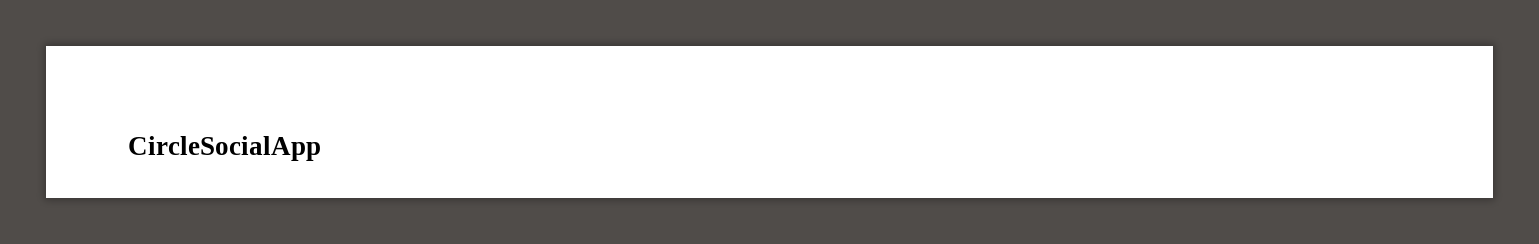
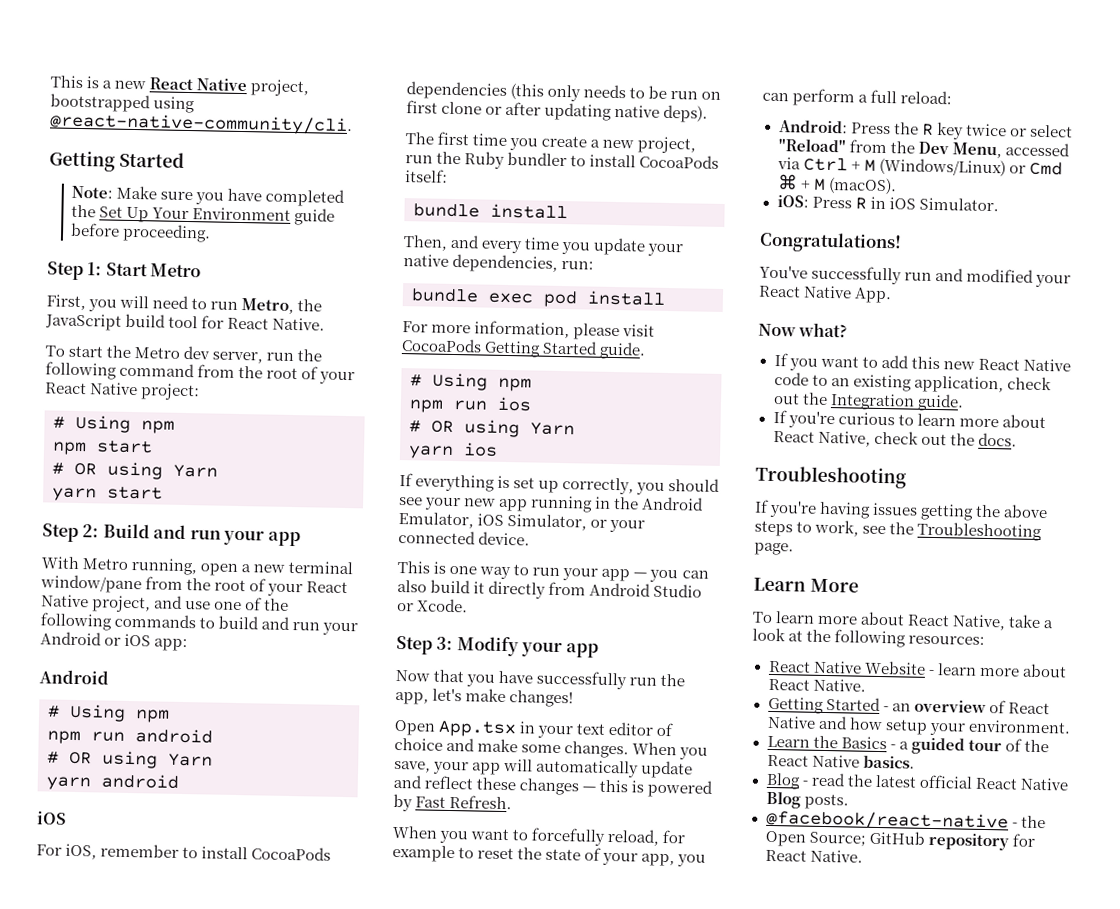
- CircleSocialApp
+ This is a new React Native project, bootstrapped using @react-native-community/cli.
+ Getting Started
+ Note: Make sure you have completed the Set Up Your Environment guide before proceeding.
+ Step 1: Start Metro
+ First, you will need to run Metro, the JavaScript build tool for React Native.
+ To start the Metro dev server, run the following command from the root of your React Native project:
+ # Using npm
+ npm start
+ # OR using Yarn
+ yarn start
+ Step 2: Build and run your app
+ With Metro running, open a new terminal window/pane from the root of your React Native project, and use one of the following commands to build and run your Android or iOS app:
+ Android
+ # Using npm
+ npm run android
+ # OR using Yarn
+ yarn android
+ iOS
+ For iOS, remember to install CocoaPods dependencies (this only needs to be run on first clone or after updating native deps).
+ The first time you create a new project, run the Ruby bundler to install CocoaPods itself:
+ bundle install
+ Then, and every time you update your native dependencies, run:
+ bundle exec pod install
+ For more information, please visit CocoaPods Getting Started guide.
+ # Using npm
+ npm run ios
+ # OR using Yarn
+ yarn ios
+ If everything is set up correctly, you should see your new app running in the Android Emulator, iOS Simulator, or your connected device.
+ This is one way to run your app — you can also build it directly from Android Studio or Xcode.
+ Step 3: Modify your app
+ Now that you have successfully run the app, let's make changes!
+ Open App.tsx in your text editor of choice and make some changes. When you save, your app will automatically update and reflect these changes — this is powered by Fast Refresh.
+ When you want to forcefully reload, for example to reset the state of your app, you can perform a full reload:
+ Android: Press the R key twice or select "Reload" from the Dev Menu, accessed via Ctrl + M (Windows/Linux) or Cmd ⌘ + M (macOS).
+ iOS: Press R in iOS Simulator.
+ Congratulations!
+ You've successfully run and modified your React Native App.
+ Now what?
+ If you want to add this new React Native code to an existing application, check out the Integration guide.
+ If you're curious to learn more about React Native, check out the docs.
+ Troubleshooting
+ If you're having issues getting the above steps to work, see the Troubleshooting page.
+ Learn More
+ To learn more about React Native, take a look at the following resources:
+ React Native Website - learn more about React Native.
+ Getting Started - an overview of React Native and how setup your environment.
+ Learn the Basics - a guided tour of the React Native basics.
+ Blog - read the latest official React Native Blog posts.
+ @facebook/react-native - the Open Source; GitHub repository for React Native.

